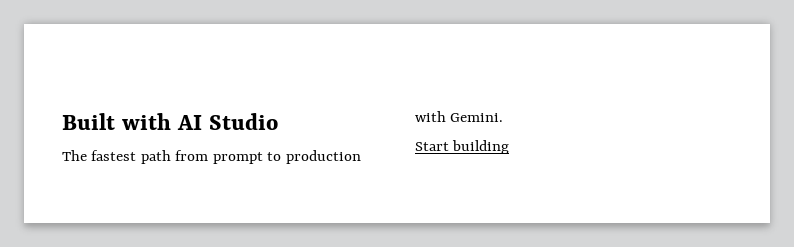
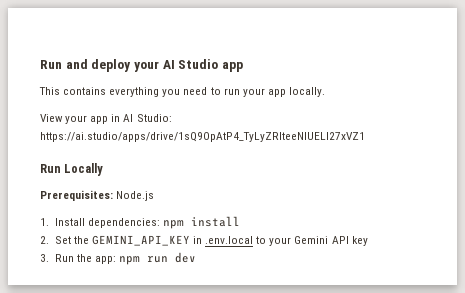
- Built with AI Studio
- The fastest path from prompt to production with Gemini.
- Start building
+ Run and deploy your AI Studio app
+ This contains everything you need to run your app locally.
+ View your app in AI Studio: https://ai.studio/apps/drive/1sQ9OpAtP4_TyLyZRlteeNlUELl27xVZ1
+ Run Locally
+ Prerequisites: Node.js
+ 1. Install dependencies: npm install
+ 2. Set the GEMINI_API_KEY in .env.local to your Gemini API key
+ 3. Run the app: npm run dev

